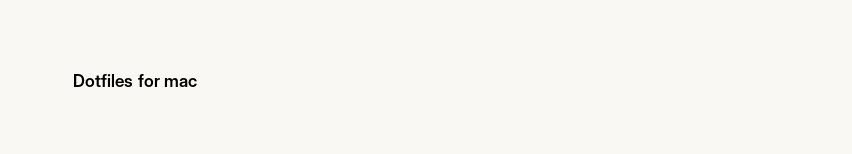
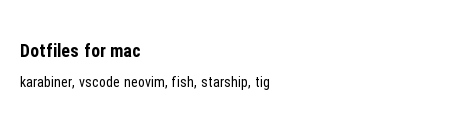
+ karabiner, vscode neovim, fish, starship, tig

